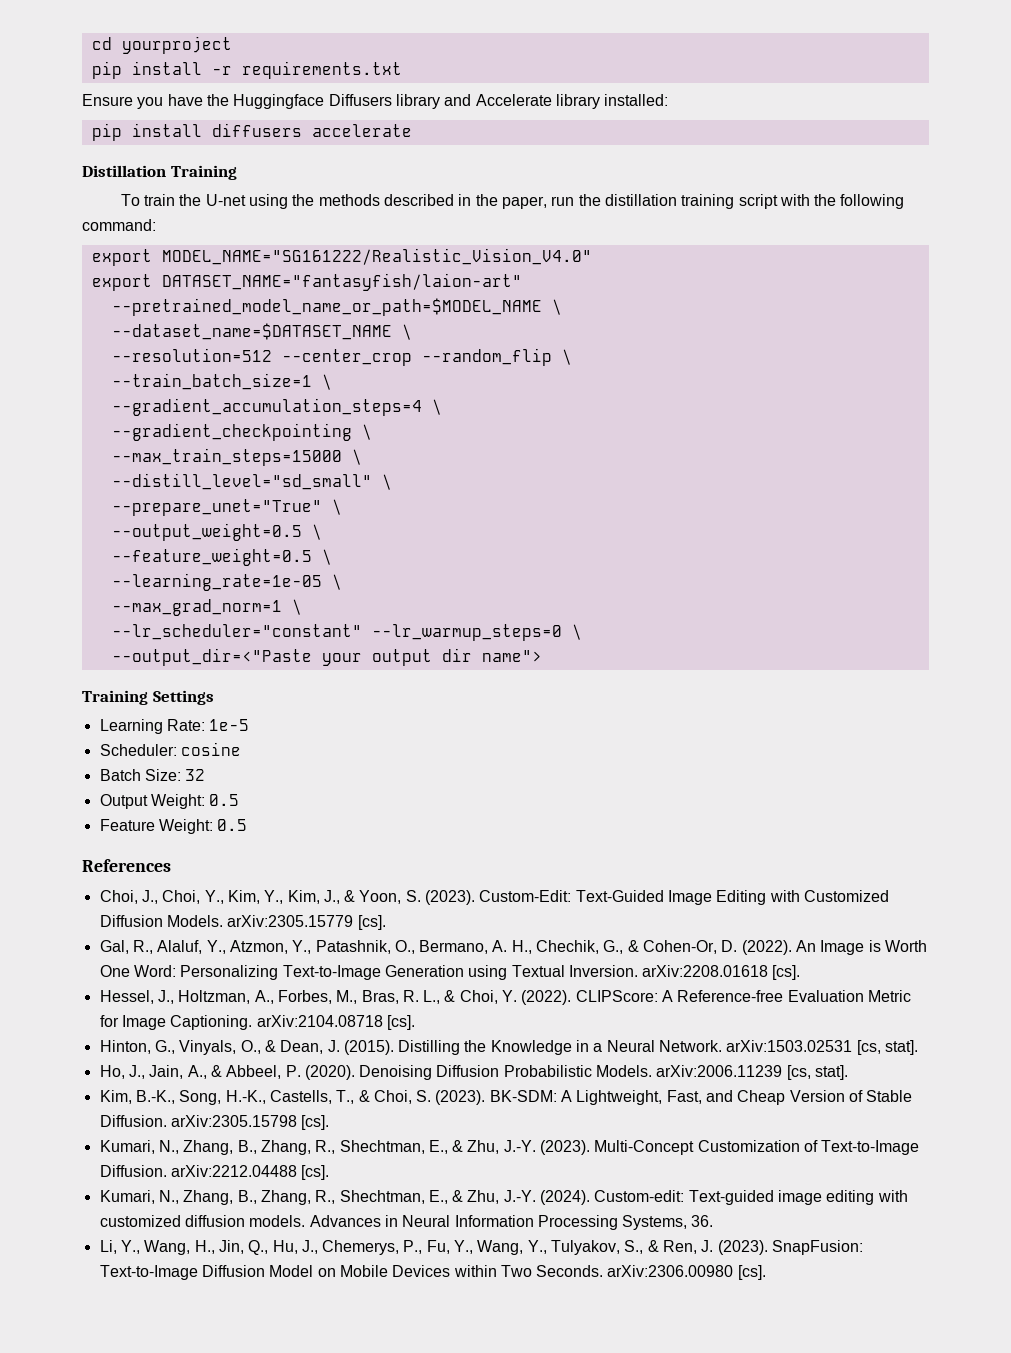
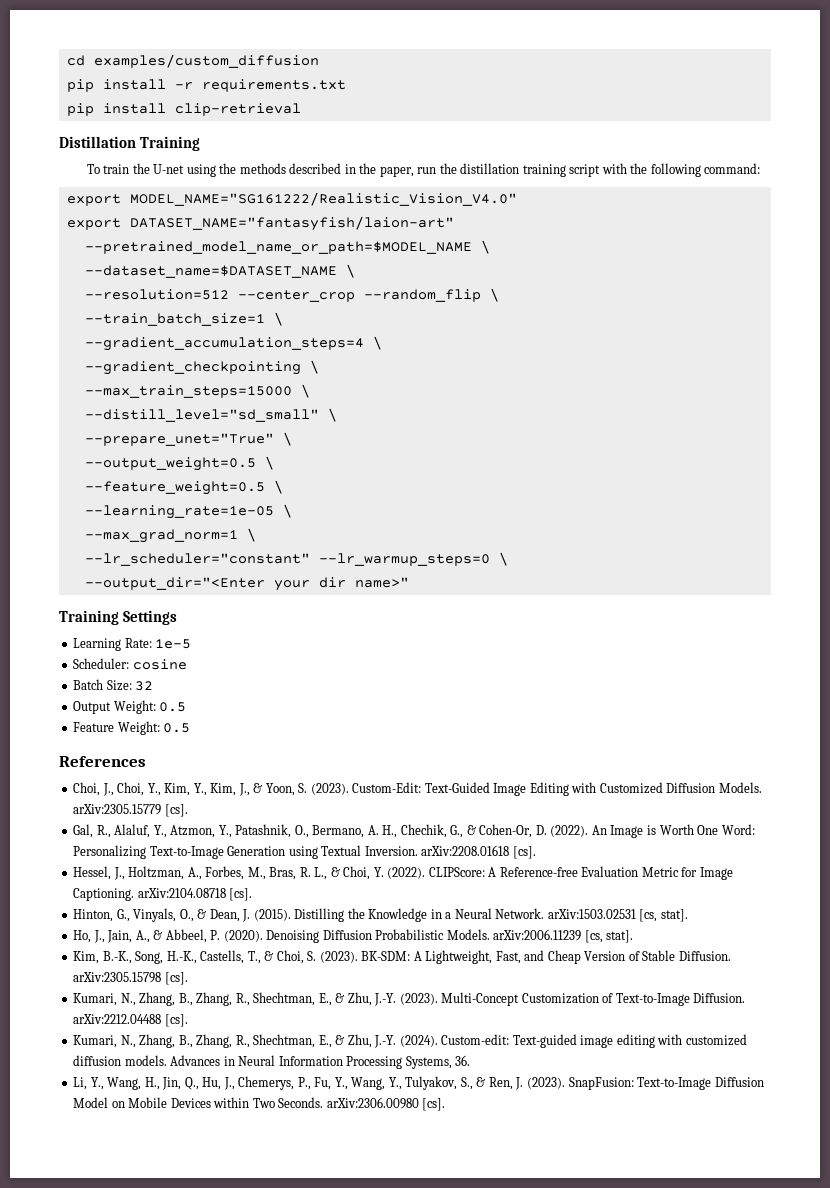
- cd yourproject
+ cd examples/custom_diffusion
- Ensure you have the Huggingface Diffusers library and Accelerate library installed:
- pip install diffusers accelerate
+ pip install clip-retrieval
- --output_dir=<"Paste your output dir name">
+ --output_dir="<Enter your dir name>"

